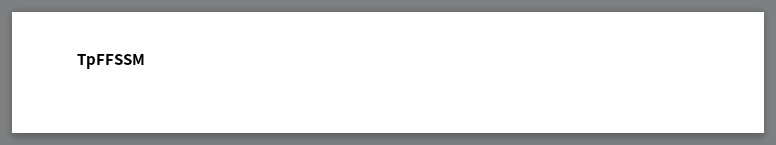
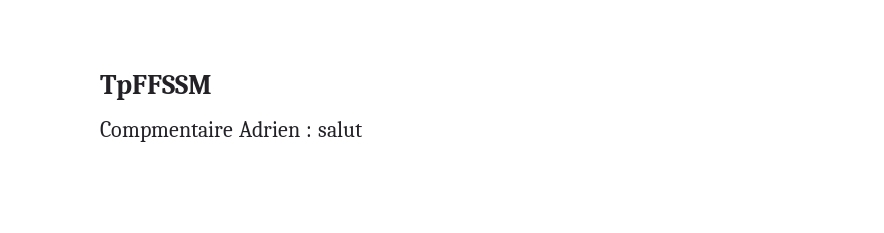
+ Compmentaire Adrien : salut

